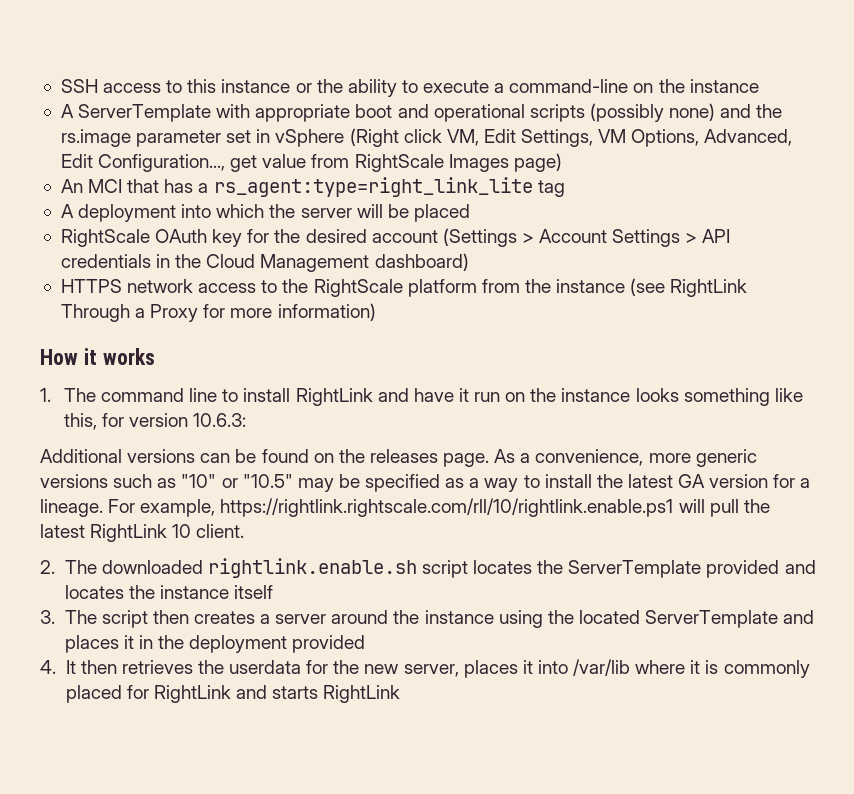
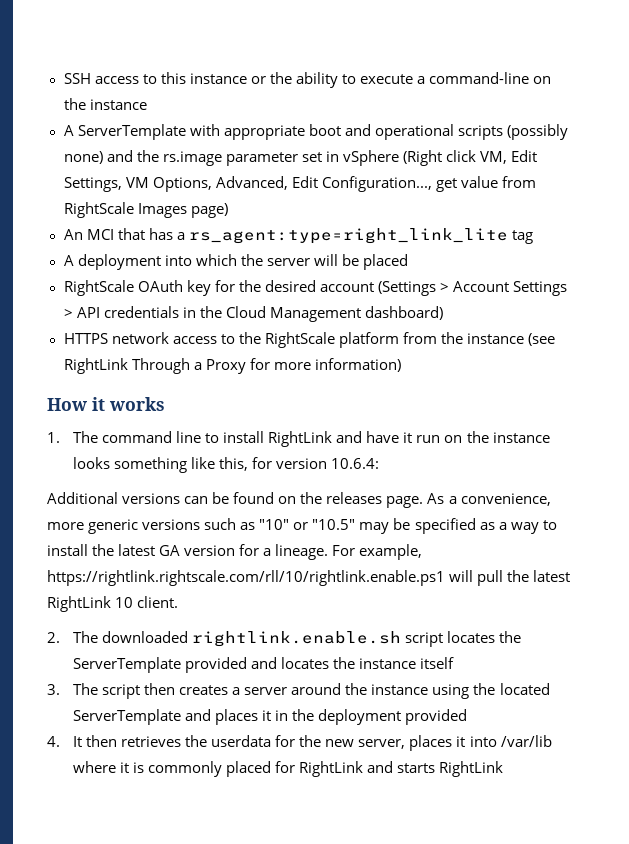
- 1. The command line to install RightLink and have it run on the instance looks something like this, for version 10.6.3:
+ 1. The command line to install RightLink and have it run on the instance looks something like this, for version 10.6.4:

